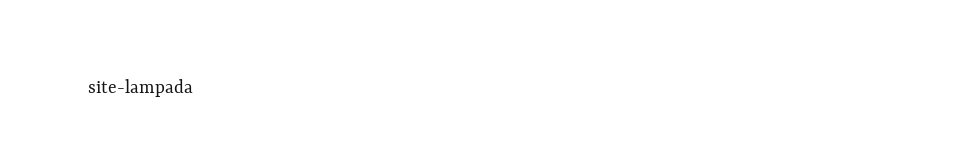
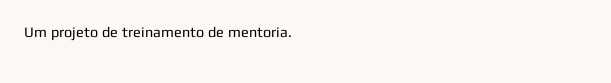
- site-lampada
+ Um projeto de treinamento de mentoria.

